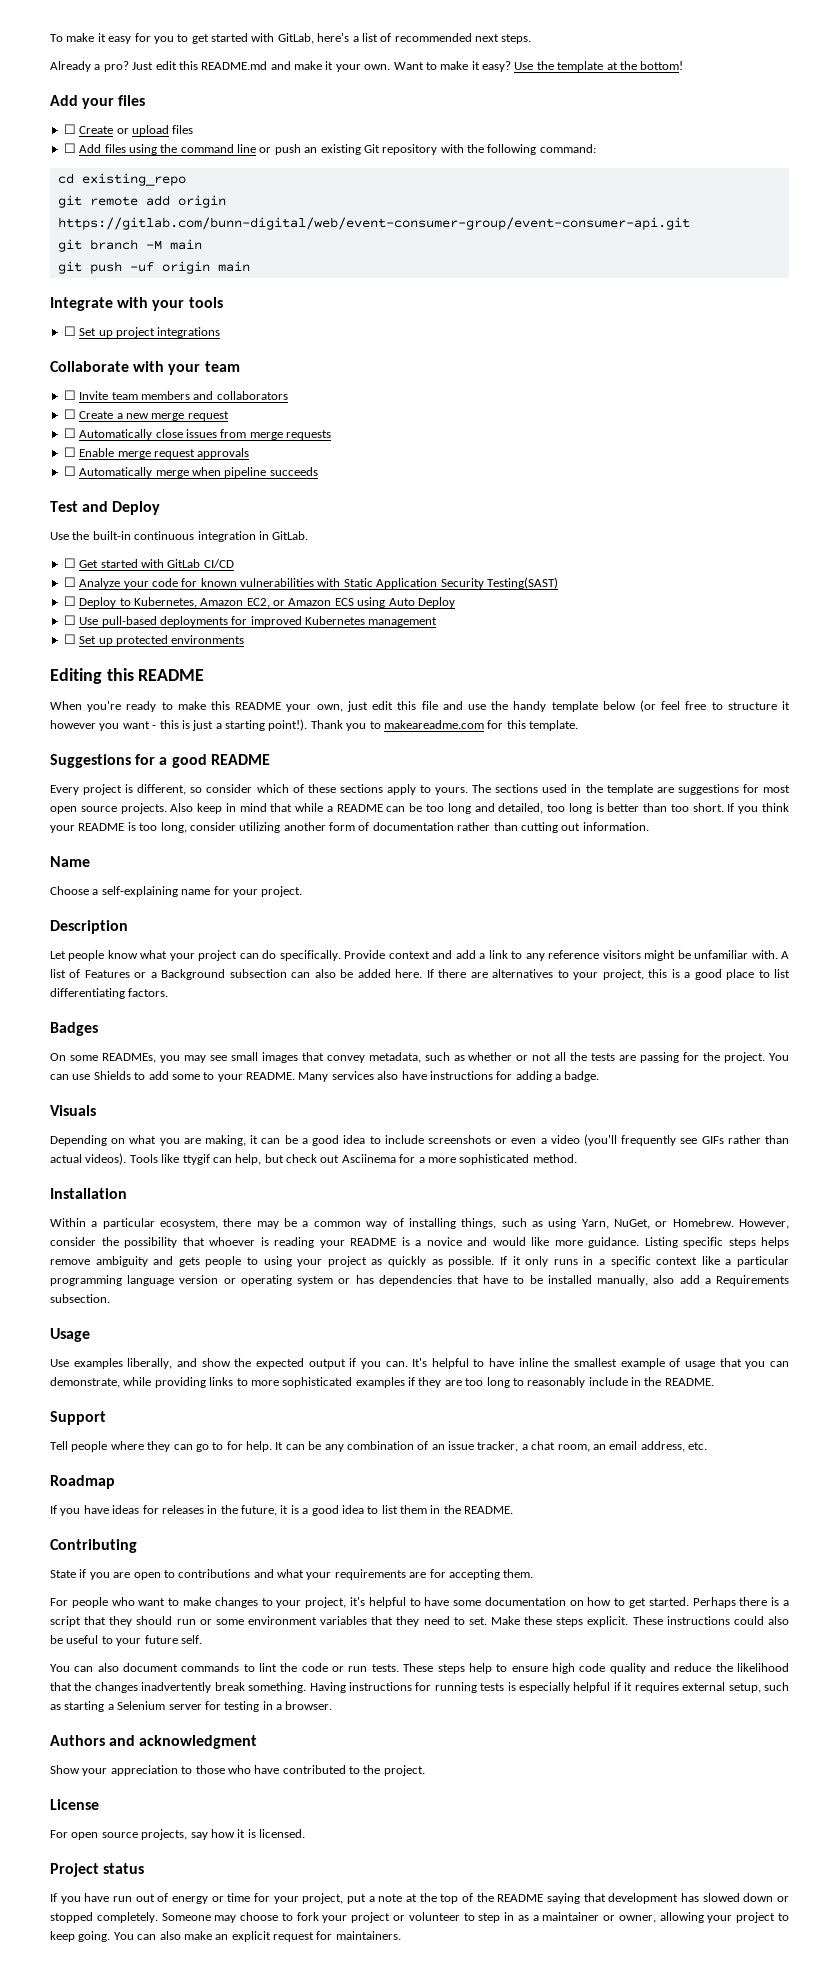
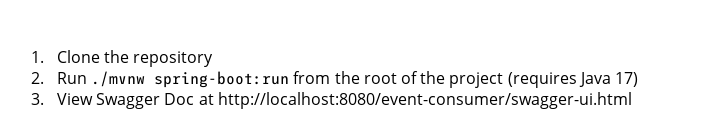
- To make it easy for you to get started with GitLab, here's a list of recommended next steps.
- Already a pro? Just edit this README.md and make it your own. Want to make it easy? Use the template at the bottom!
- Add your files
- ☐ Create or upload files
- ☐ Add files using the command line or push an existing Git repository with the following command:
- cd existing_repo
- git remote add origin https://gitlab.com/bunn-digital/web/event-consumer-group/event-consumer-api.git
- git branch -M main
- git push -uf origin main
- Integrate with your tools
- ☐ Set up project integrations
- Collaborate with your team
- ☐ Invite team members and collaborators
- ☐ Create a new merge request
- ☐ Automatically close issues from merge requests
- ☐ Enable merge request approvals
- ☐ Automatically merge when pipeline succeeds
- Test and Deploy
- Use the built-in continuous integration in GitLab.
- ☐ Get started with GitLab CI/CD
- ☐ Analyze your code for known vulnerabilities with Static Application Security Testing(SAST)
- ☐ Deploy to Kubernetes, Amazon EC2, or Amazon ECS using Auto Deploy
- ☐ Use pull-based deployments for improved Kubernetes management
- ☐ Set up protected environments
- Editing this README
- When you're ready to make this README your own, just edit this file and use the handy template below (or feel free to structure it however you want - this is just a starting point!). Thank you to makeareadme.com for this template.
- Suggestions for a good README
- Every project is different, so consider which of these sections apply to yours. The sections used in the template are suggestions for most open source projects. Also keep in mind that while a README can be too long and detailed, too long is better than too short. If you think your README is too long, consider utilizing another form of documentation rather than cutting out information.
- Name
- Choose a self-explaining name for your project.
- Description
- Let people know what your project can do specifically. Provide context and add a link to any reference visitors might be unfamiliar with. A list of Features or a Background subsection can also be added here. If there are alternatives to your project, this is a good place to list differentiating factors.
- Badges
- On some READMEs, you may see small images that convey metadata, such as whether or not all the tests are passing for the project. You can use Shields to add some to your README. Many services also have instructions for adding a badge.
- Visuals
- Depending on what you are making, it can be a good idea to include screenshots or even a video (you'll frequently see GIFs rather than actual videos). Tools like ttygif can help, but check out Asciinema for a more sophisticated method.
- Installation
- Within a particular ecosystem, there may be a common way of installing things, such as using Yarn, NuGet, or Homebrew. However, consider the possibility that whoever is reading your README is a novice and would like more guidance. Listing specific steps helps remove ambiguity and gets people to using your project as quickly as possible. If it only runs in a specific context like a particular programming language version or operating system or has dependencies that have to be installed manually, also add a Requirements subsection.
- Usage
- Use examples liberally, and show the expected output if you can. It's helpful to have inline the smallest example of usage that you can demonstrate, while providing links to more sophisticated examples if they are too long to reasonably include in the README.
- Support
- Tell people where they can go to for help. It can be any combination of an issue tracker, a chat room, an email address, etc.
- Roadmap
- If you have ideas for releases in the future, it is a good idea to list them in the README.
- Contributing
- State if you are open to contributions and what your requirements are for accepting them.
- For people who want to make changes to your project, it's helpful to have some documentation on how to get started. Perhaps there is a script that they should run or some environment variables that they need to set. Make these steps explicit. These instructions could also be useful to your future self.
- You can also document commands to lint the code or run tests. These steps help to ensure high code quality and reduce the likelihood that the changes inadvertently break something. Having instructions for running tests is especially helpful if it requires external setup, such as starting a Selenium server for testing in a browser.
- Authors and acknowledgment
- Show your appreciation to those who have contributed to the project.
- License
- For open source projects, say how it is licensed.
- Project status
- If you have run out of energy or time for your project, put a note at the top of the README saying that development has slowed down or stopped completely. Someone may choose to fork your project or volunteer to step in as a maintainer or owner, allowing your project to keep going. You can also make an explicit request for maintainers.
+ 1. Clone the repository
+ 2. Run ./mvnw spring-boot:run from the root of the project (requires Java 17)
+ 3. View Swagger Doc at http://localhost:8080/event-consumer/swagger-ui.html

